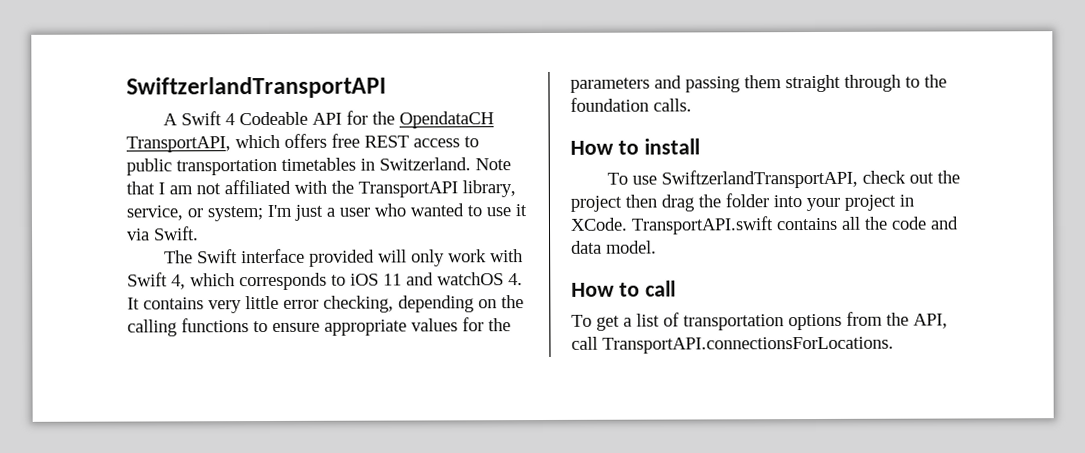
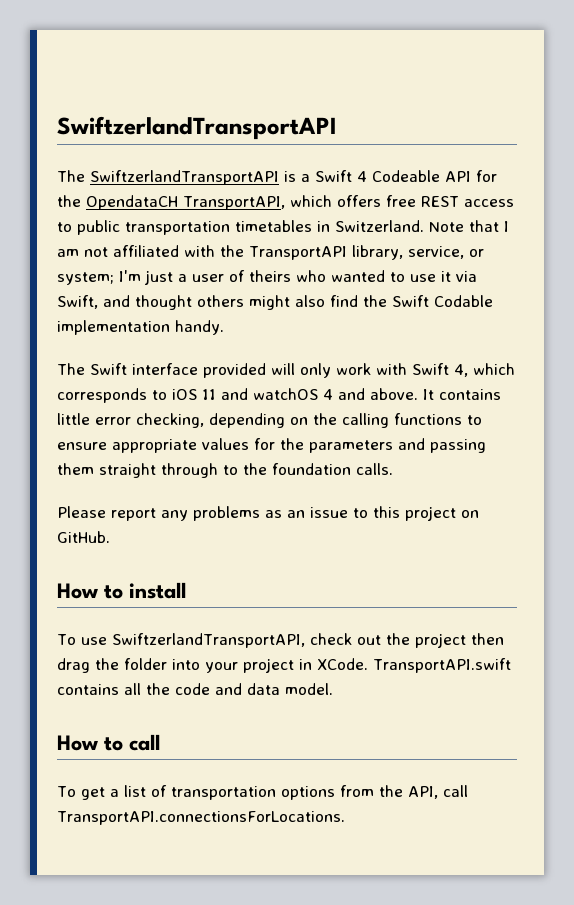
- A Swift 4 Codeable API for the OpendataCH TransportAPI, which offers free REST access to public transportation timetables in Switzerland.
+ The SwiftzerlandTransportAPI is a Swift 4 Codeable API for the OpendataCH TransportAPI, which offers free REST access to public transportation timetables in Switzerland.
- Note that I am not affiliated with the TransportAPI library, service, or system; I'm just a user who wanted to use it via Swift.
+ Note that I am not affiliated with the TransportAPI library, service, or system; I'm just a user of theirs who wanted to use it via Swift, and thought others might also find the Swift Codable implementation handy.
- The Swift interface provided will only work with Swift 4, which corresponds to iOS 11 and watchOS 4. It contains very little error checking, depending on the calling functions to ensure appropriate values for the parameters and passing them straight through to the foundation calls.
+ The Swift interface provided will only work with Swift 4, which corresponds to iOS 11 and watchOS 4 and above. It contains little error checking, depending on the calling functions to ensure appropriate values for the parameters and passing them straight through to the foundation calls.
+ Please report any problems as an issue to this project on GitHub.

